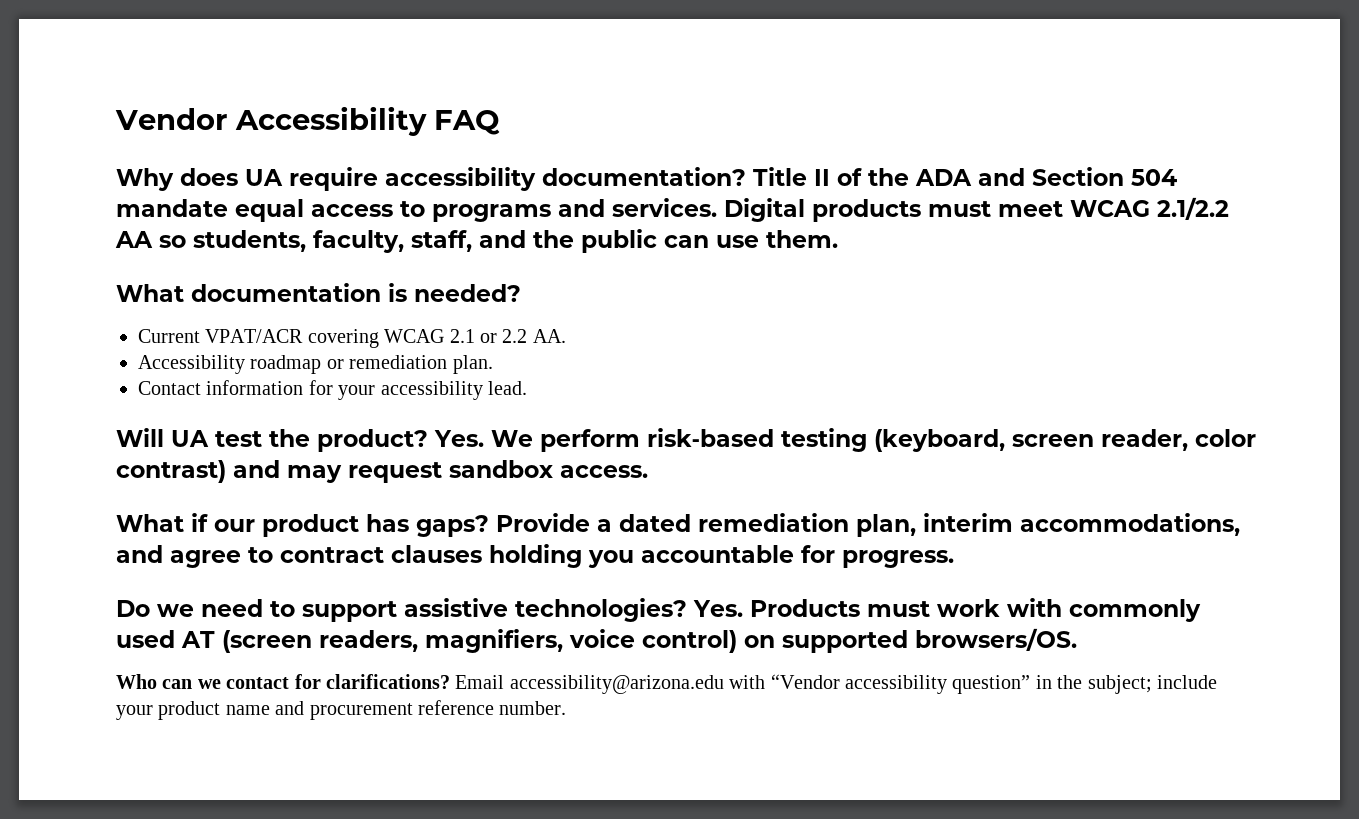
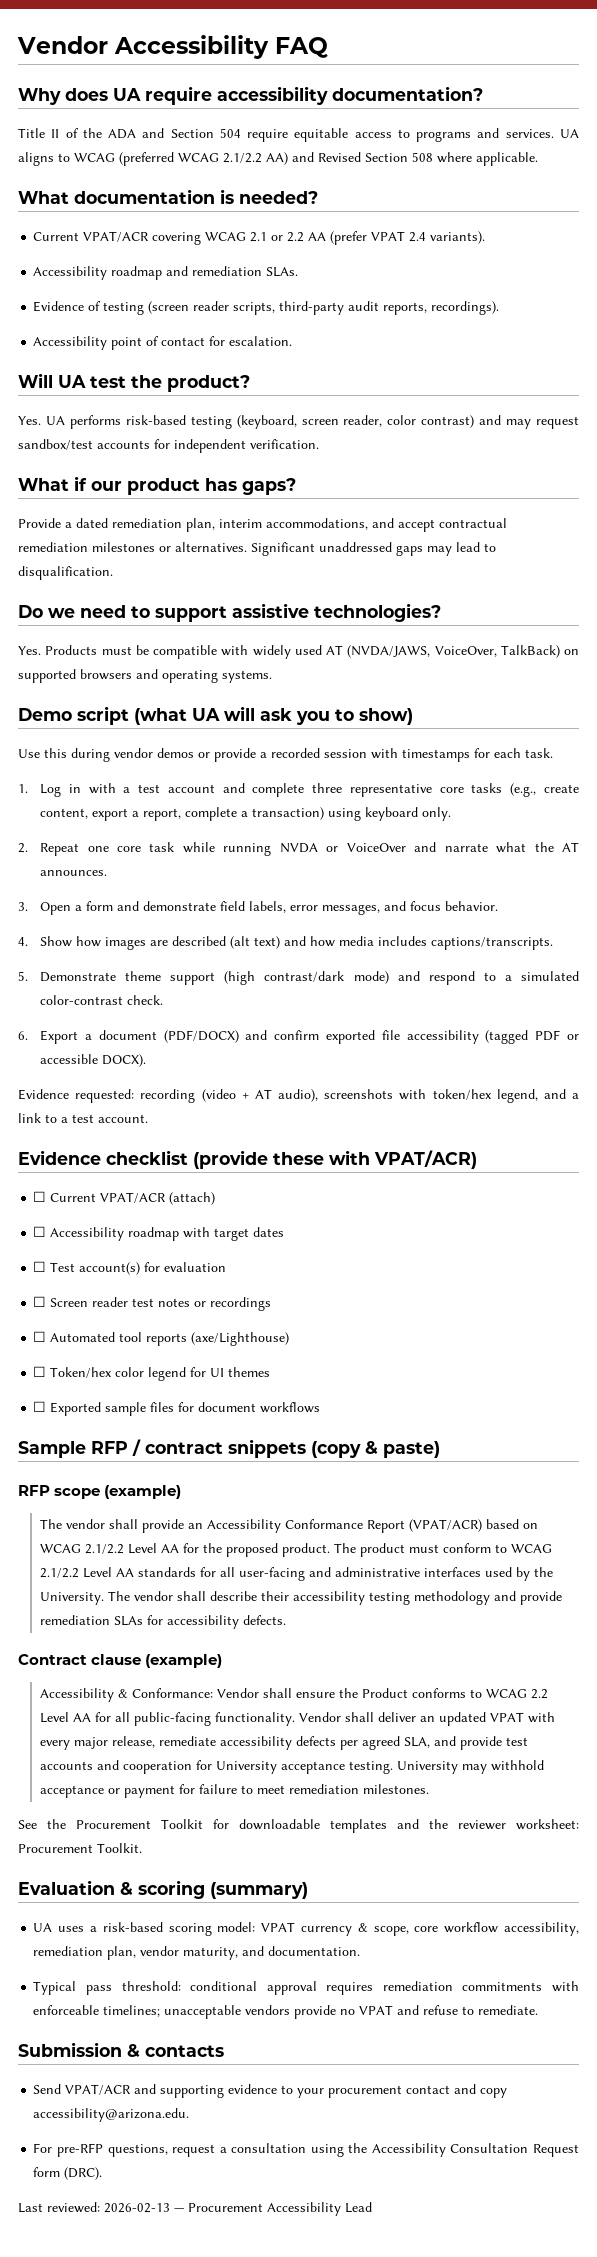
- Why does UA require accessibility documentation? Title II of the ADA and Section 504 mandate equal access to programs and services.
+ Why does UA require accessibility documentation?
+ Title II of the ADA and Section 504 require equitable access to programs and services.
- Digital products must meet WCAG 2.1/2.2 AA so students, faculty, staff, and the public can use them.
+ UA aligns to WCAG (preferred WCAG 2.1/2.2 AA) and Revised Section 508 where applicable.
- Current VPAT/ACR covering WCAG 2.1 or 2.2 AA.
- Accessibility roadmap or remediation plan.
- Contact information for your accessibility lead.
+ Current VPAT/ACR covering WCAG 2.1 or 2.2 AA (prefer VPAT 2.4 variants).
+ Accessibility roadmap and remediation SLAs.
+ Evidence of testing (screen reader scripts, third‑party audit reports, recordings).
+ Accessibility point of contact for escalation.
- Will UA test the product? Yes. We perform risk‑based testing (keyboard, screen reader, color contrast) and may request sandbox access.
+ Will UA test the product?
+ Yes. UA performs risk‑based testing (keyboard, screen reader, color contrast) and may request sandbox/test accounts for independent verification.
- What if our product has gaps? Provide a dated remediation plan, interim accommodations, and agree to contract clauses holding you accountable for progress.
+ What if our product has gaps?
+ Provide a dated remediation plan, interim accommodations, and accept contractual remediation milestones or alternatives. Significant unaddressed gaps may lead to disqualification.
- Do we need to support assistive technologies? Yes. Products must work with commonly used AT (screen readers, magnifiers, voice control) on supported browsers/OS.
- Who can we contact for clarifications? Email accessibility@arizona.edu with “Vendor accessibility question” in the subject; include your product name and procurement reference number.
+ Do we need to support assistive technologies?
+ Yes. Products must be compatible with widely used AT (NVDA/JAWS, VoiceOver, TalkBack) on supported browsers and operating systems.
+ Demo script (what UA will ask you to show)
+ Use this during vendor demos or provide a recorded session with timestamps for each task.
+ 1. Log in with a test account and complete three representative core tasks (e.g., create content, export a report, complete a transaction) using keyboard only.
+ 2. Repeat one core task while running NVDA or VoiceOver and narrate what the AT announces.
+ 3. Open a form and demonstrate field labels, error messages, and focus behavior.
+ 4. Show how images are described (alt text) and how media includes captions/transcripts.
+ 5. Demonstrate theme support (high contrast/dark mode) and respond to a simulated color‑contrast check.
+ 6. Export a document (PDF/DOCX) and confirm exported file accessibility (tagged PDF or accessible DOCX).
+ Evidence requested: recording (video + AT audio), screenshots with token/hex legend, and a link to a test account.
+ Evidence checklist (provide these with VPAT/ACR)
+ ☐ Current VPAT/ACR (attach)
+ ☐ Accessibility roadmap with target dates
+ ☐ Test account(s) for evaluation
+ ☐ Screen reader test notes or recordings
+ ☐ Automated tool reports (axe/Lighthouse)
+ ☐ Token/hex color legend for UI themes
+ ☐ Exported sample files for document workflows
+ Sample RFP / contract snippets (copy & paste)
+ RFP scope (example)
+ The vendor shall provide an Accessibility Conformance Report (VPAT/ACR) based on WCAG 2.1/2.2 Level AA for the proposed product. The product must conform to WCAG 2.1/2.2 Level AA standards for all user-facing and administrative interfaces used by the University. The vendor shall describe their accessibility testing methodology and provide remediation SLAs for accessibility defects.
+ Contract clause (example)
+ Accessibility & Conformance: Vendor shall ensure the Product conforms to WCAG 2.2 Level AA for all public-facing functionality. Vendor shall deliver an updated VPAT with every major release, remediate accessibility defects per agreed SLA, and provide test accounts and cooperation for University acceptance testing. University may withhold acceptance or payment for failure to meet remediation milestones.
+ See the Procurement Toolkit for downloadable templates and the reviewer worksheet: Procurement Toolkit.
+ Evaluation & scoring (summary)
+ UA uses a risk-based scoring model: VPAT currency & scope, core workflow accessibility, remediation plan, vendor maturity, and documentation.
+ Typical pass threshold: conditional approval requires remediation commitments with enforceable timelines; unacceptable vendors provide no VPAT and refuse to remediate.
+ Submission & contacts
+ Send VPAT/ACR and supporting evidence to your procurement contact and copy accessibility@arizona.edu.
+ For pre-RFP questions, request a consultation using the Accessibility Consultation Request form (DRC).
+ Last reviewed: 2026-02-13 — Procurement Accessibility Lead

